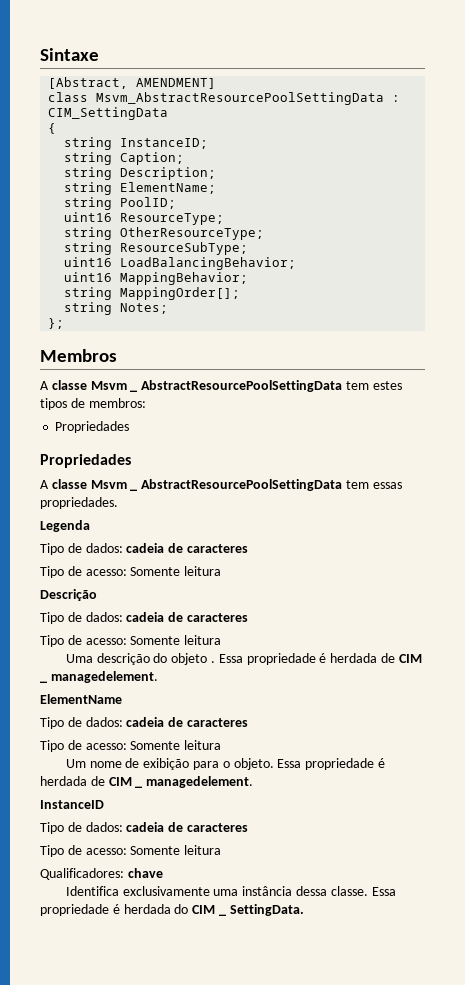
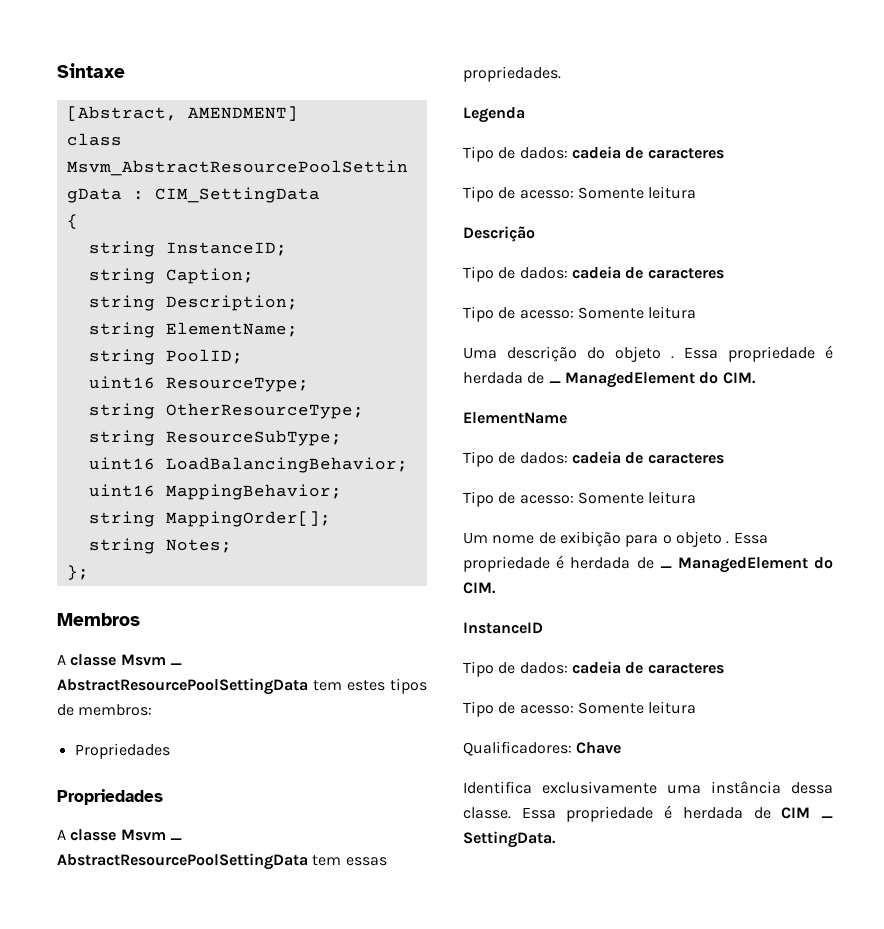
- Uma descrição do objeto . Essa propriedade é herdada de CIM _ managedelement.
+ Uma descrição do objeto . Essa propriedade é herdada de _ ManagedElement do CIM.
- Um nome de exibição para o objeto. Essa propriedade é herdada de CIM _ managedelement.
+ Um nome de exibição para o objeto . Essa propriedade é herdada de _ ManagedElement do CIM.
- Qualificadores: chave
+ Qualificadores: Chave
- Essa propriedade é herdada do CIM _ SettingData.
+ Essa propriedade é herdada de CIM _ SettingData.

